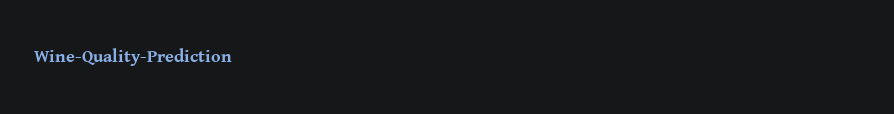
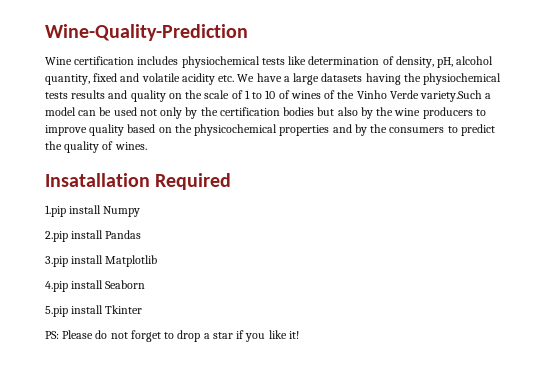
+ Wine certification includes physiochemical tests like determination of density, pH, alcohol quantity, fixed and volatile acidity etc. We have a large datasets having the physiochemical tests results and quality on the scale of 1 to 10 of wines of the Vinho Verde variety.Such a model can be used not only by the certification bodies but also by the wine producers to improve quality based on the physicochemical properties and by the consumers to predict the quality of wines.
+ Insatallation Required
+ 1.pip install Numpy
+ 2.pip install Pandas
+ 3.pip install Matplotlib
+ 4.pip install Seaborn
+ 5.pip install Tkinter
+ PS: Please do not forget to drop a star if you like it!

